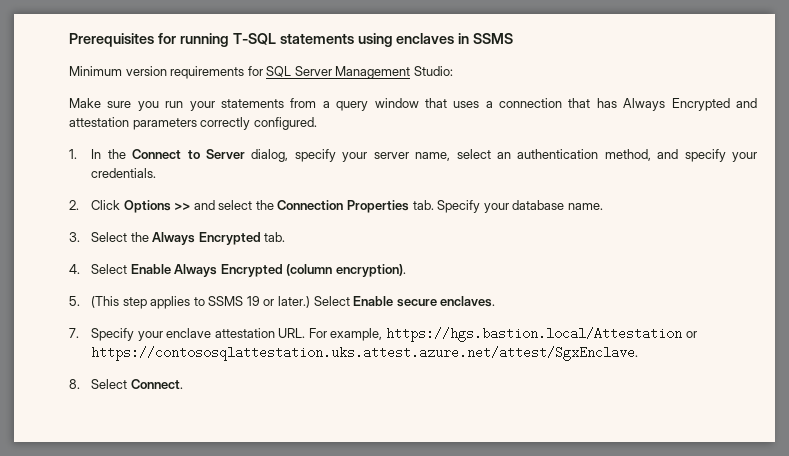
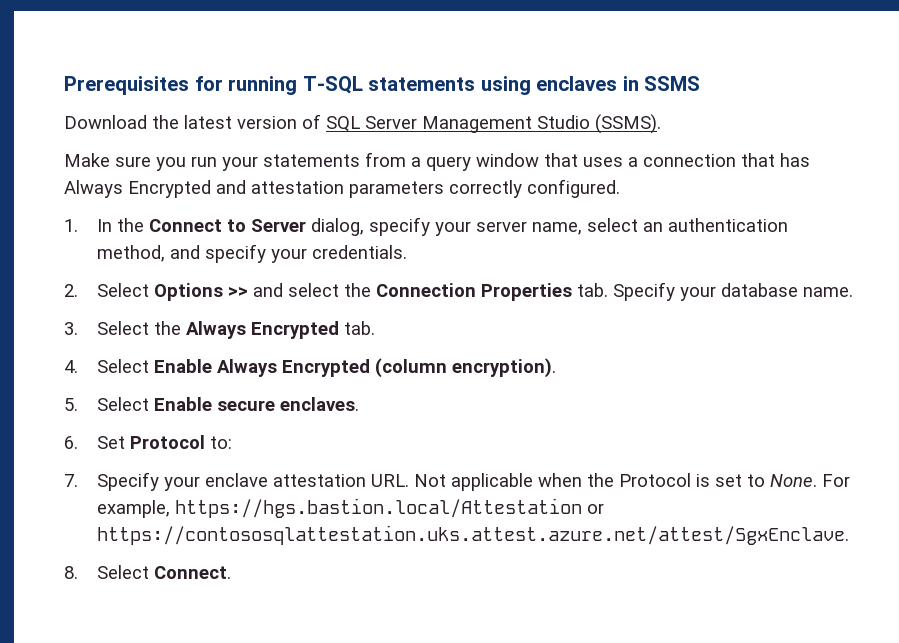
- Minimum version requirements for SQL Server Management Studio:
+ Download the latest version of SQL Server Management Studio (SSMS).
- 2. Click Options >> and select the Connection Properties tab. Specify your database name.
+ 2. Select Options >> and select the Connection Properties tab. Specify your database name.
- 5. (This step applies to SSMS 19 or later.) Select Enable secure enclaves.
+ 5. Select Enable secure enclaves.
+ 6. Set Protocol to:
- 7. Specify your enclave attestation URL. For example, https://hgs.bastion.local/Attestation or https://contososqlattestation.uks.attest.azure.net/attest/SgxEnclave.
+ 7. Specify your enclave attestation URL. Not applicable when the Protocol is set to None. For example, https://hgs.bastion.local/Attestation or https://contososqlattestation.uks.attest.azure.net/attest/SgxEnclave.

